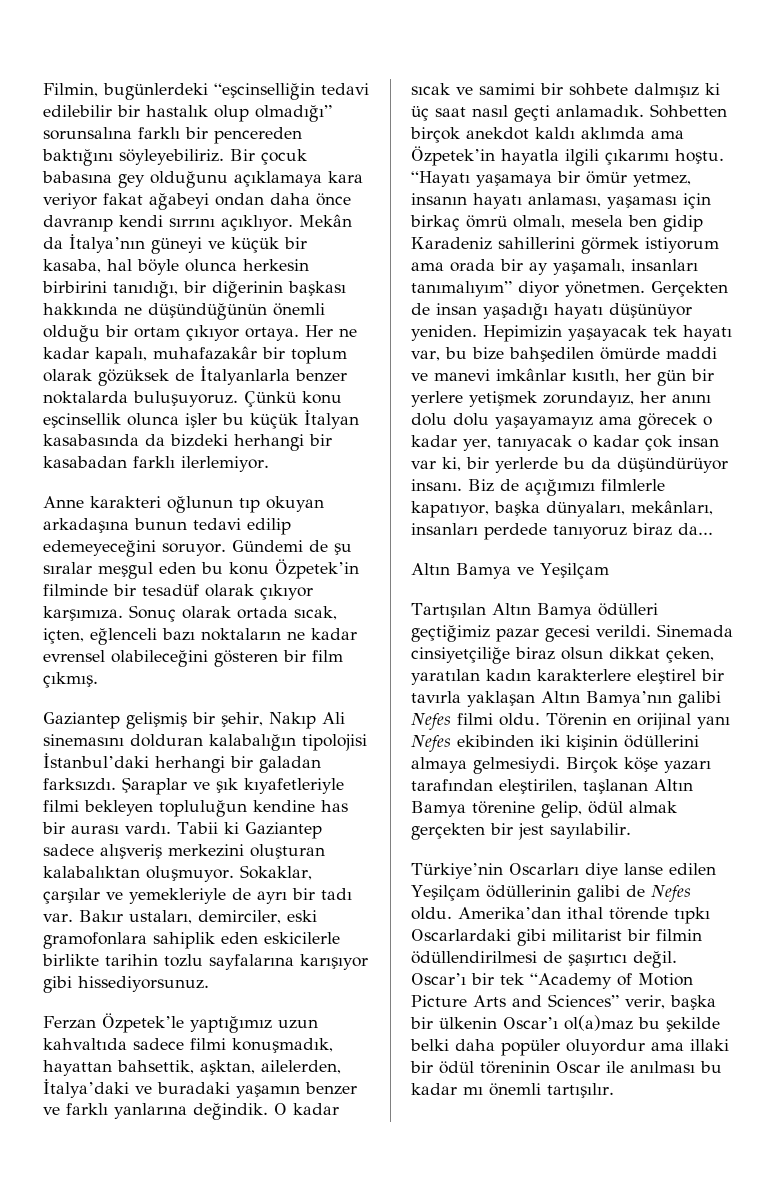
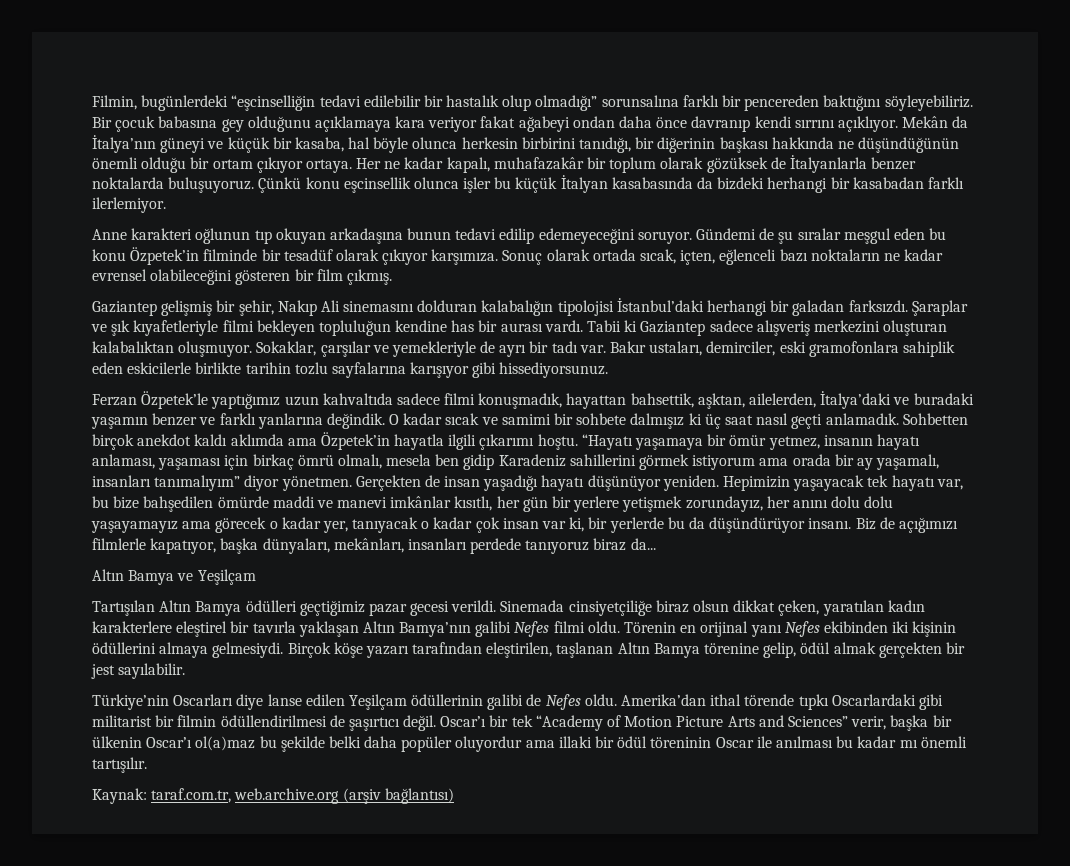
+ Kaynak: taraf.com.tr, web.archive.org (arşiv bağlantısı)

